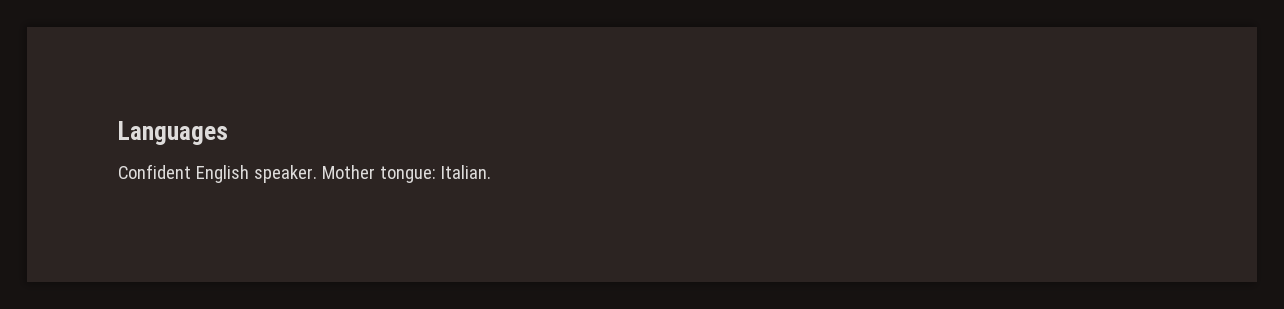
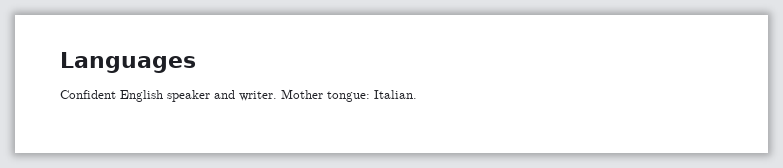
- Confident English speaker.
+ Confident English speaker and writer.

